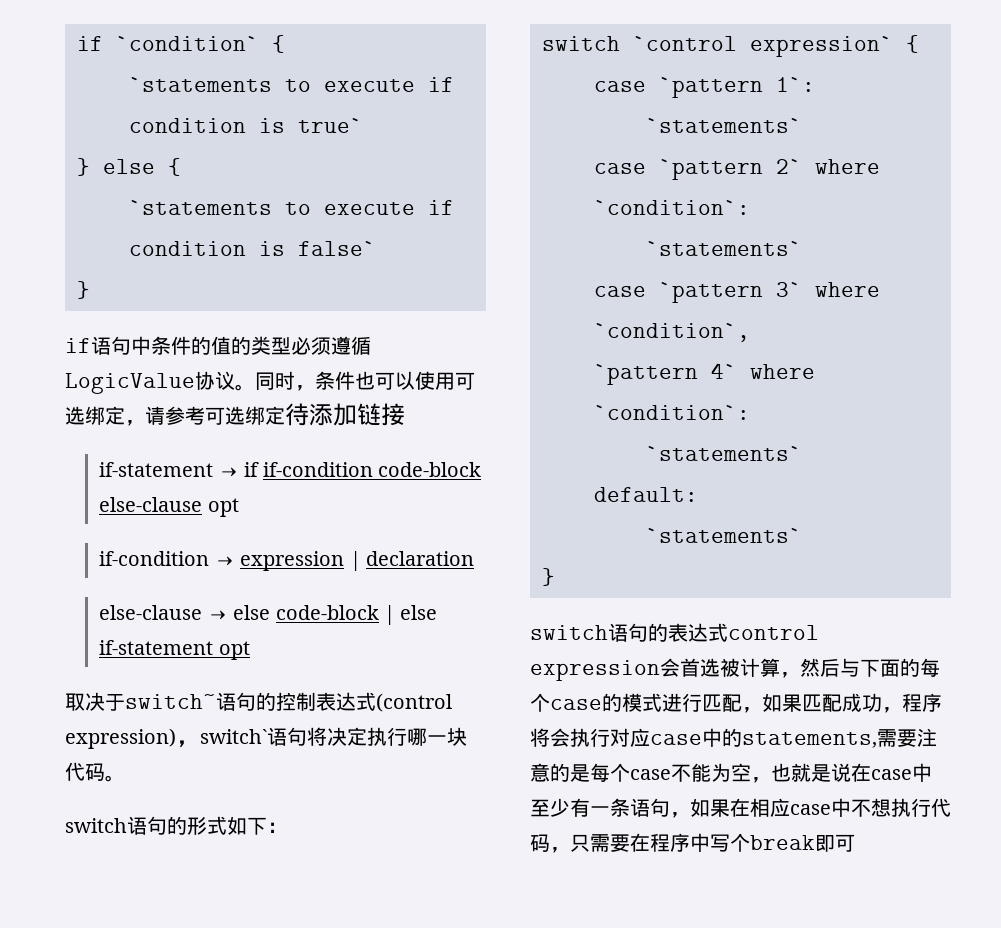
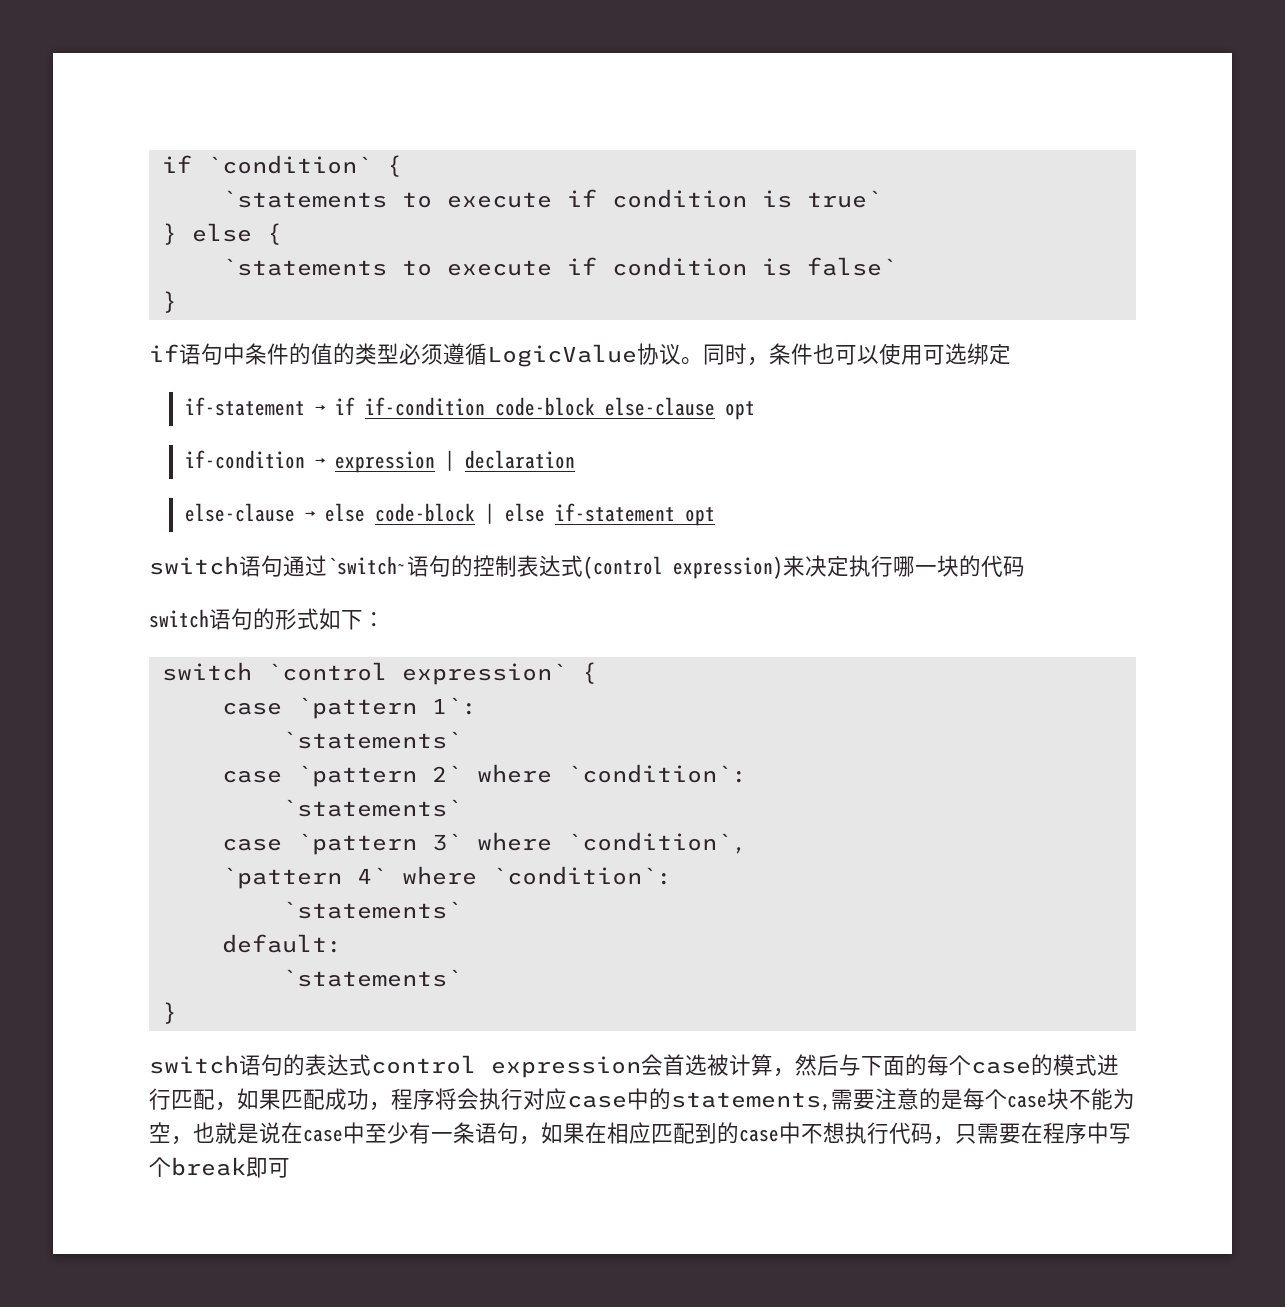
- 同时，条件也可以使用可选绑定，请参考可选绑定待添加链接
+ 同时，条件也可以使用可选绑定
- 取决于switch~语句的控制表达式(control expression)，switch`语句将决定执行哪一块代码。
+ switch语句通过`switch~语句的控制表达式(control expression)来决定执行哪一块的代码
- switch语句的表达式control expression会首选被计算，然后与下面的每个case的模式进行匹配，如果匹配成功，程序将会执行对应case中的statements,需要注意的是每个case不能为空，也就是说在case中至少有一条语句，如果在相应case中不想执行代码，只需要在程序中写个break即可
+ switch语句的表达式control expression会首选被计算，然后与下面的每个case的模式进行匹配，如果匹配成功，程序将会执行对应case中的statements,需要注意的是每个case块不能为空，也就是说在case中至少有一条语句，如果在相应匹配到的case中不想执行代码，只需要在程序中写个break即可

